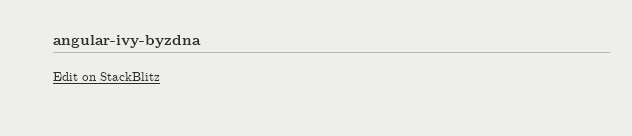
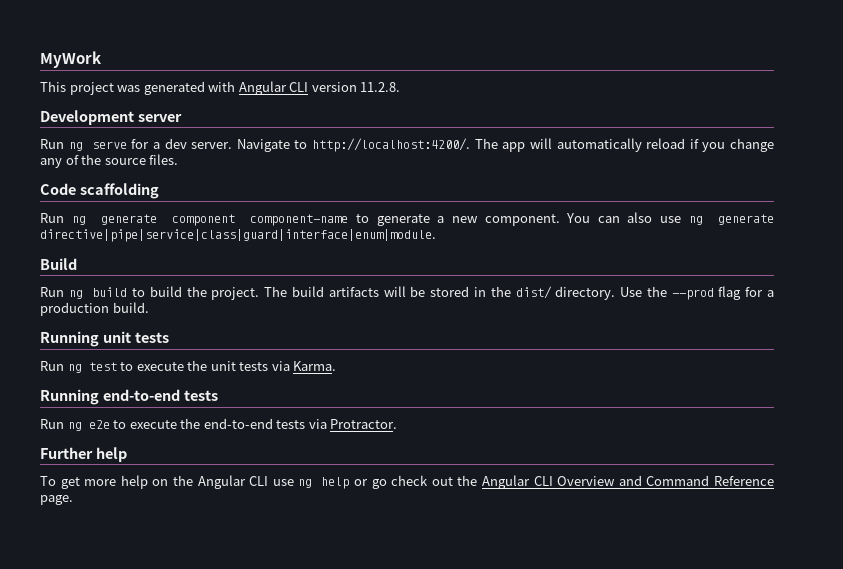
- angular-ivy-byzdna
- Edit on StackBlitz
+ MyWork
+ This project was generated with Angular CLI version 11.2.8.
+ Development server
+ Run ng serve for a dev server. Navigate to http://localhost:4200/. The app will automatically reload if you change any of the source files.
+ Code scaffolding
+ Run ng generate component component-name to generate a new component. You can also use ng generate directive|pipe|service|class|guard|interface|enum|module.
+ Build
+ Run ng build to build the project. The build artifacts will be stored in the dist/ directory. Use the --prod flag for a production build.
+ Running unit tests
+ Run ng test to execute the unit tests via Karma.
+ Running end-to-end tests
+ Run ng e2e to execute the end-to-end tests via Protractor.
+ Further help
+ To get more help on the Angular CLI use ng help or go check out the Angular CLI Overview and Command Reference page.

